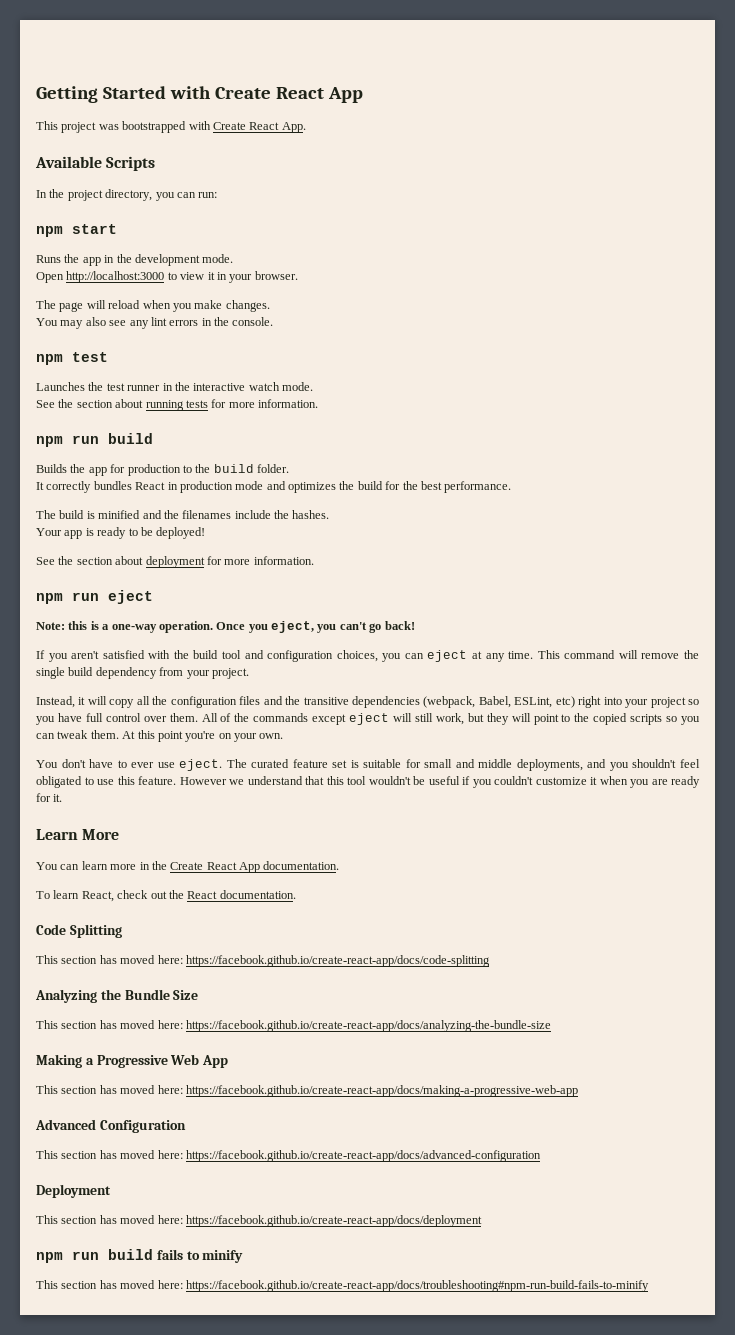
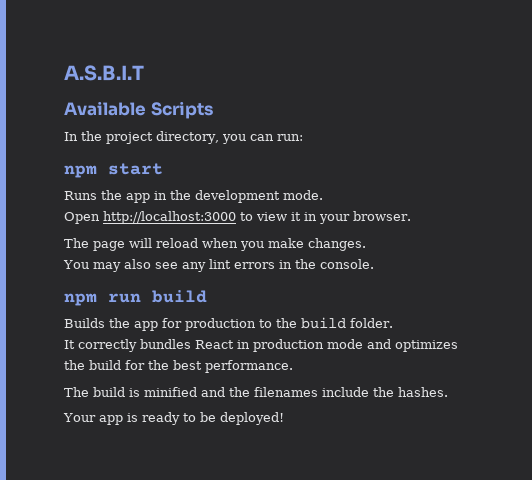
- Getting Started with Create React App
- This project was bootstrapped with Create React App.
+ A.S.B.I.T
- npm test
- Launches the test runner in the interactive watch mode.
- See the section about running tests for more information.
- See the section about deployment for more information.
- npm run eject
- Note: this is a one-way operation. Once you eject, you can't go back!
- If you aren't satisfied with the build tool and configuration choices, you can eject at any time. This command will remove the single build dependency from your project.
- Instead, it will copy all the configuration files and the transitive dependencies (webpack, Babel, ESLint, etc) right into your project so you have full control over them. All of the commands except eject will still work, but they will point to the copied scripts so you can tweak them. At this point you're on your own.
- You don't have to ever use eject. The curated feature set is suitable for small and middle deployments, and you shouldn't feel obligated to use this feature. However we understand that this tool wouldn't be useful if you couldn't customize it when you are ready for it.
- Learn More
- You can learn more in the Create React App documentation.
- To learn React, check out the React documentation.
- Code Splitting
- This section has moved here: https://facebook.github.io/create-react-app/docs/code-splitting
- Analyzing the Bundle Size
- This section has moved here: https://facebook.github.io/create-react-app/docs/analyzing-the-bundle-size
- Making a Progressive Web App
- This section has moved here: https://facebook.github.io/create-react-app/docs/making-a-progressive-web-app
- Advanced Configuration
- This section has moved here: https://facebook.github.io/create-react-app/docs/advanced-configuration
- Deployment
- This section has moved here: https://facebook.github.io/create-react-app/docs/deployment
- npm run build fails to minify
- This section has moved here: https://facebook.github.io/create-react-app/docs/troubleshooting#npm-run-build-fails-to-minify

